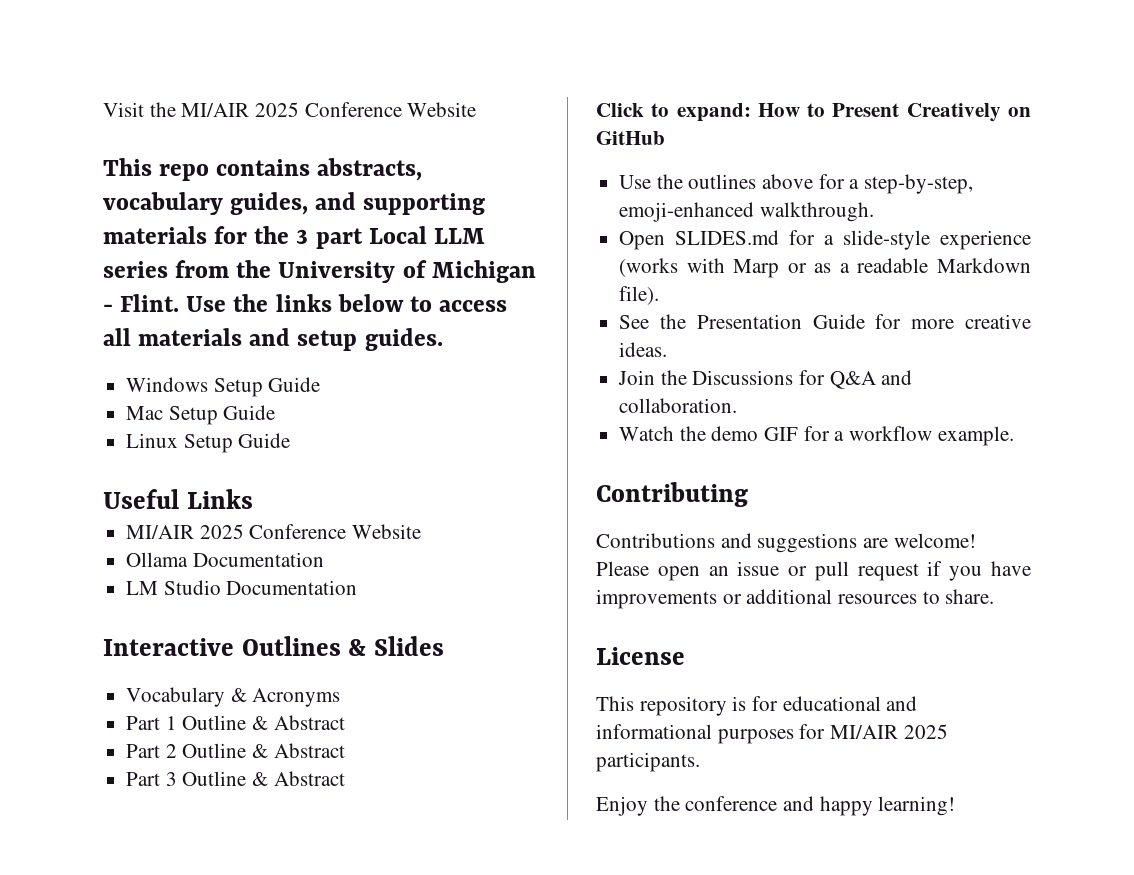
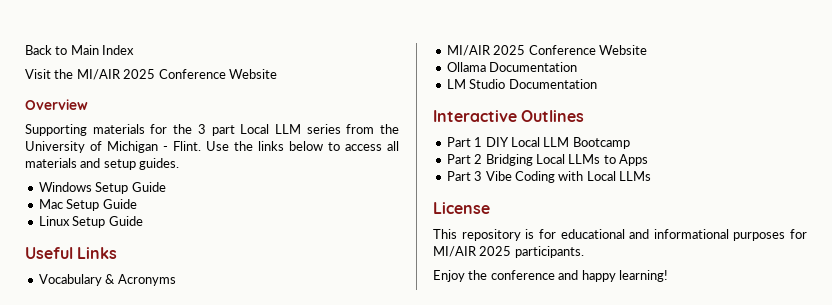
+ Back to Main Index
- This repo contains abstracts, vocabulary guides, and supporting materials for the 3 part Local LLM series from the University of Michigan - Flint.
+ Overview
+ Supporting materials for the 3 part Local LLM series from the University of Michigan - Flint.
+ Vocabulary & Acronyms
- Interactive Outlines & Slides
- Vocabulary & Acronyms
- Part 1 Outline & Abstract
- Part 2 Outline & Abstract
- Part 3 Outline & Abstract
- Click to expand: How to Present Creatively on GitHub
- Use the outlines above for a step-by-step, emoji-enhanced walkthrough.
- Open SLIDES.md for a slide-style experience (works with Marp or as a readable Markdown file).
- See the Presentation Guide for more creative ideas.
- Join the Discussions for Q&A and collaboration.
- Watch the demo GIF for a workflow example.
- Contributing
- Contributions and suggestions are welcome! Please open an issue or pull request if you have improvements or additional resources to share.
+ Interactive Outlines
+ Part 1 DIY Local LLM Bootcamp
+ Part 2 Bridging Local LLMs to Apps
+ Part 3 Vibe Coding with Local LLMs

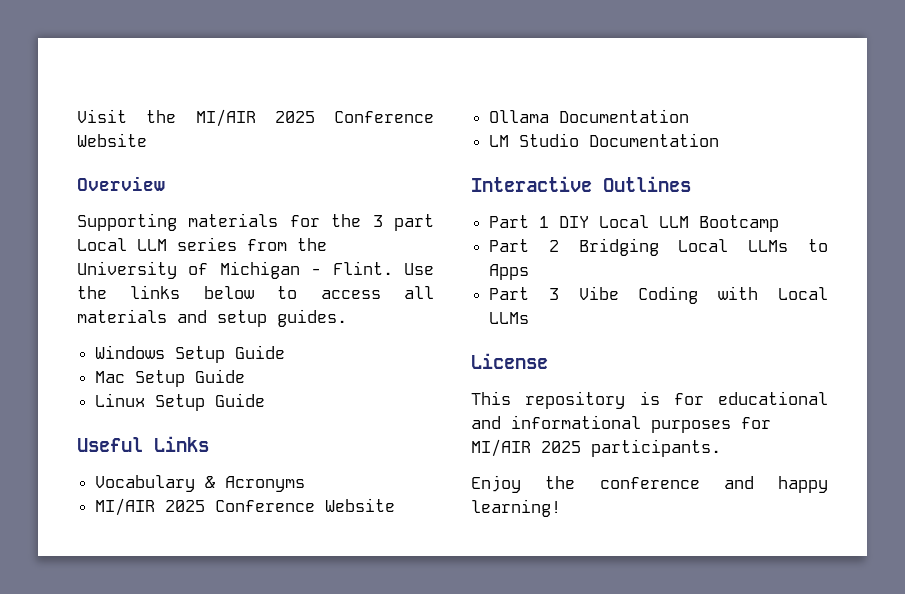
- Back to Main Index

